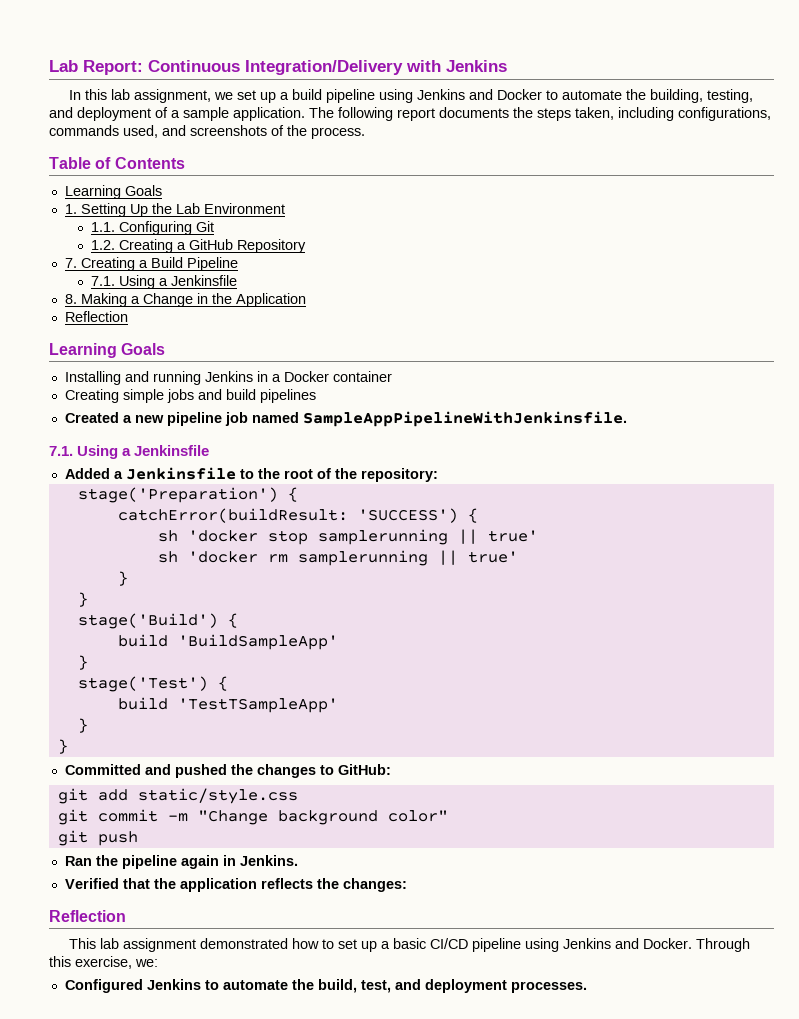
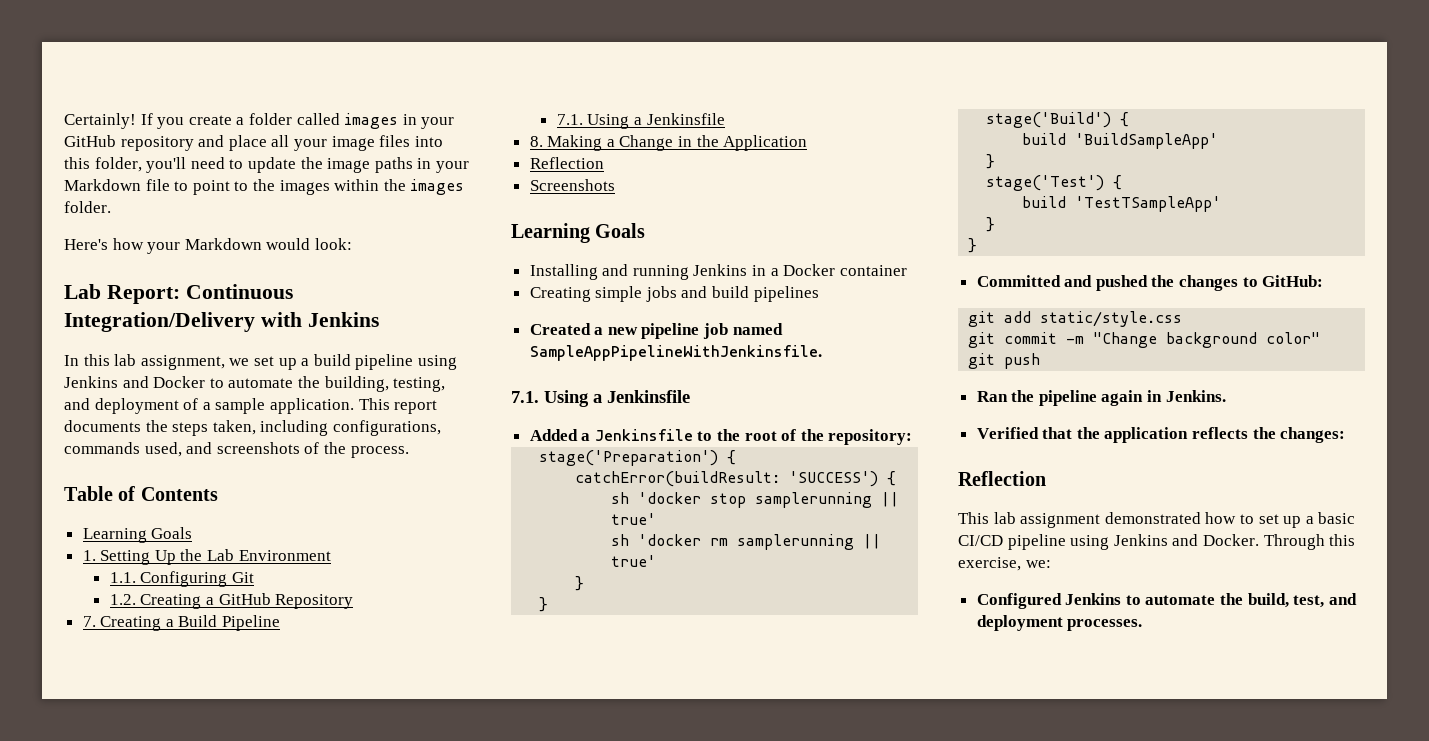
+ Certainly! If you create a folder called images in your GitHub repository and place all your image files into this folder, you'll need to update the image paths in your Markdown file to point to the images within the images folder.
+ Here's how your Markdown would look:
- The following report documents the steps taken, including configurations, commands used, and screenshots of the process.
+ This report documents the steps taken, including configurations, commands used, and screenshots of the process.
+ Screenshots

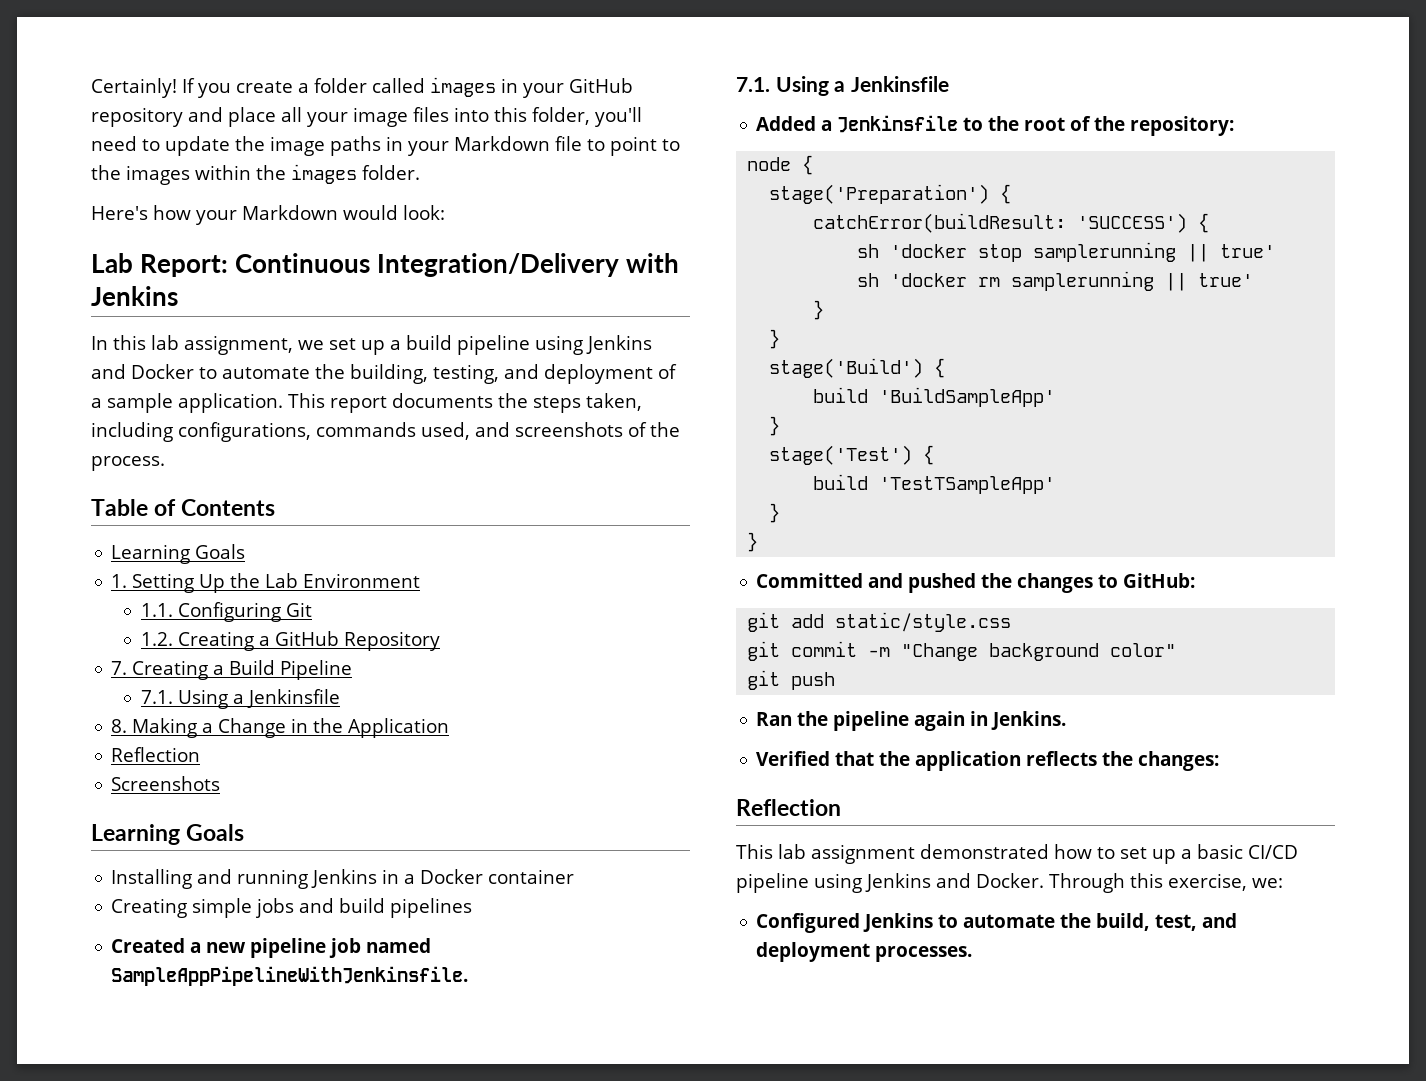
+ node {

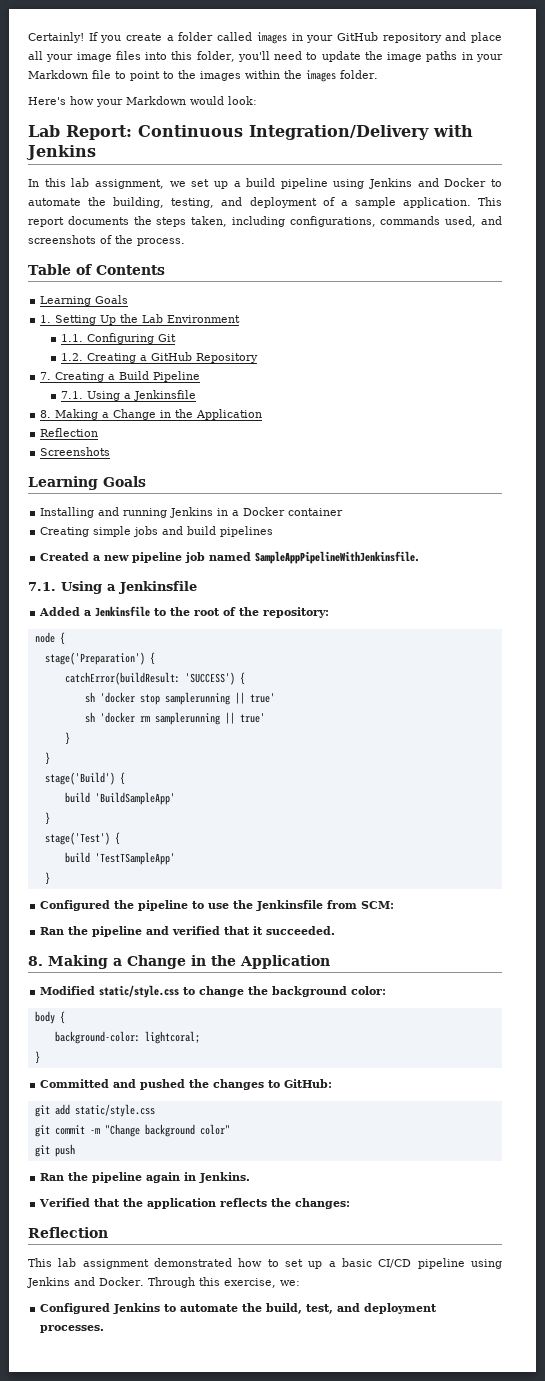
+ Configured the pipeline to use the Jenkinsfile from SCM:
+ Ran the pipeline and verified that it succeeded.
+ 8. Making a Change in the Application
+ Modified static/style.css to change the background color:
+ body {
+ background-color: lightcoral;

